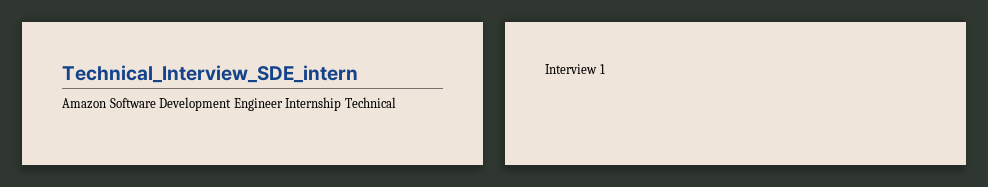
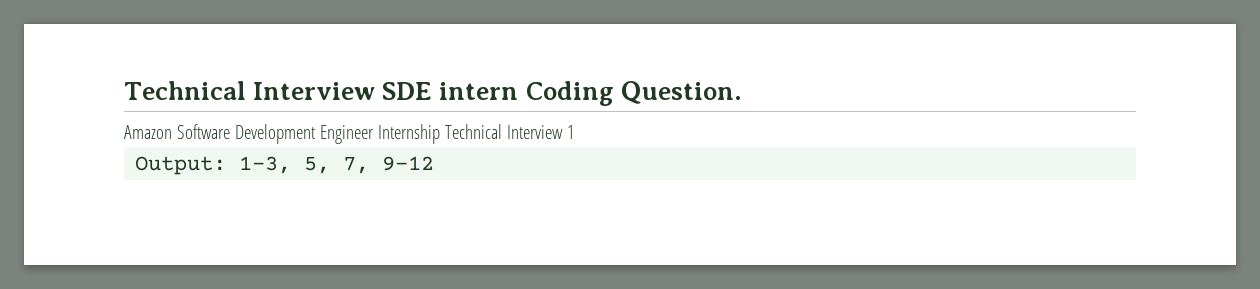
- Technical_Interview_SDE_intern
+ Technical Interview SDE intern Coding Question.
+ Output: 1-3, 5, 7, 9-12

